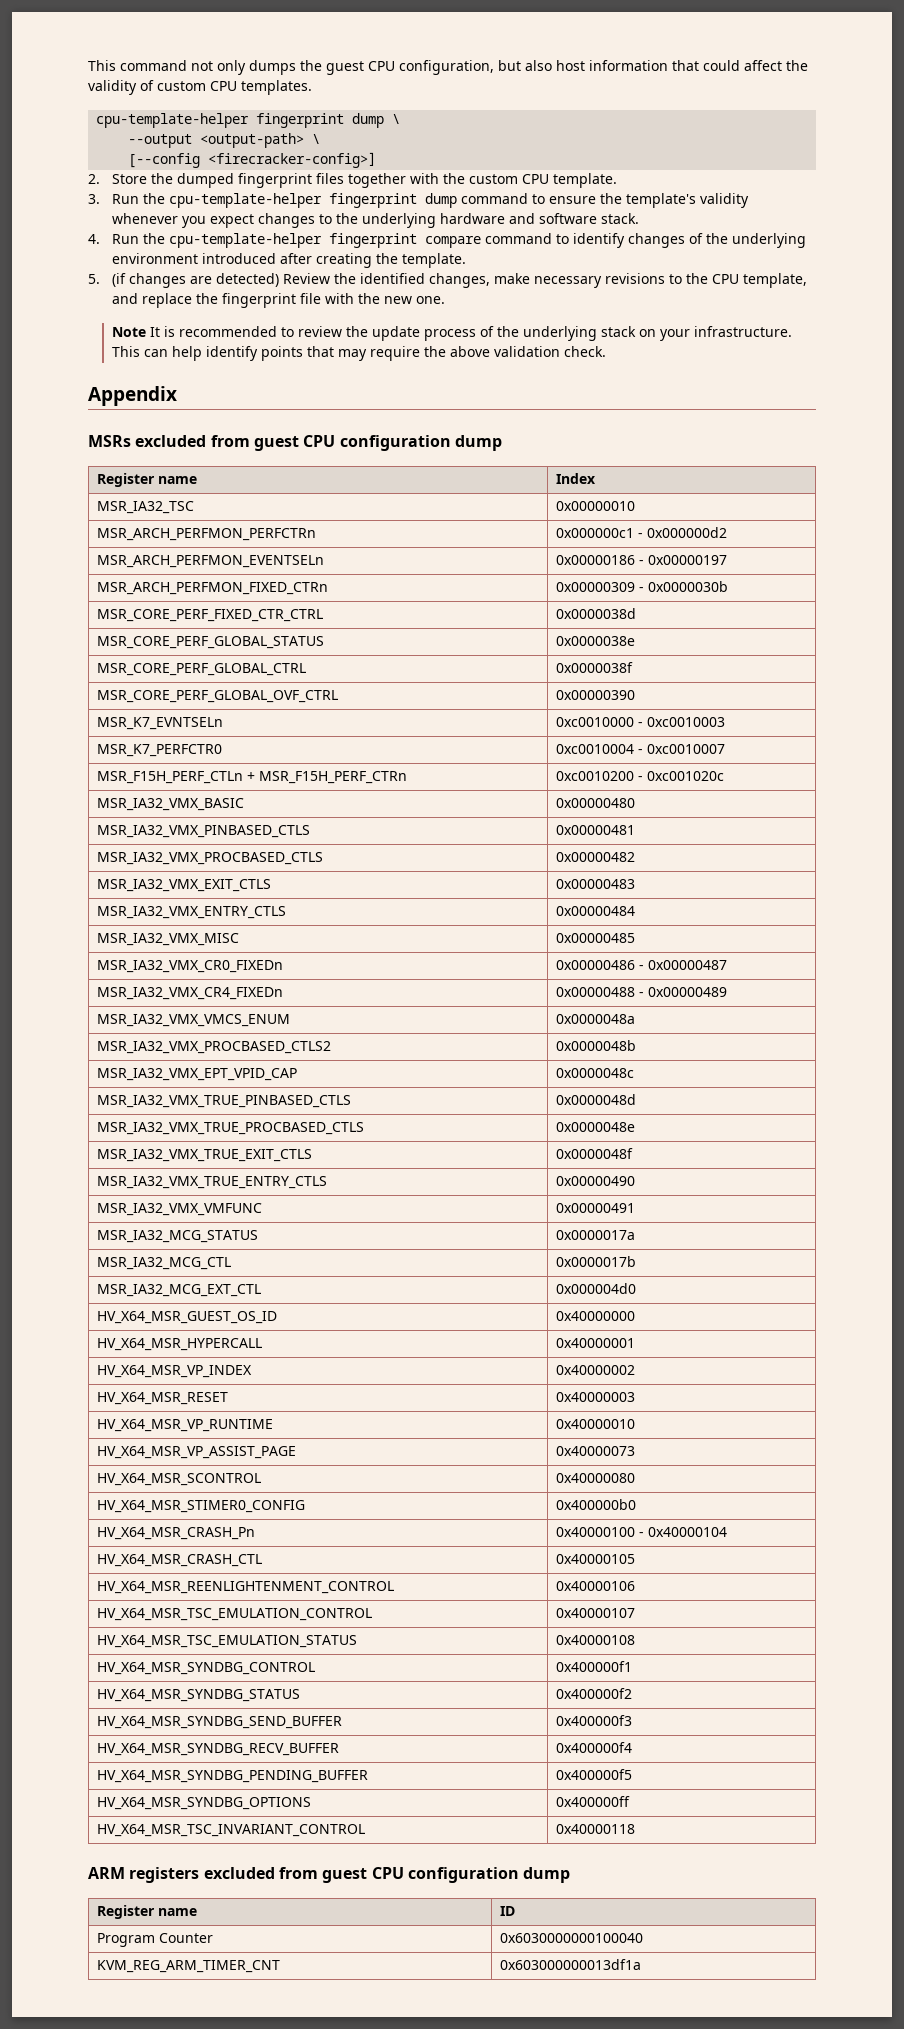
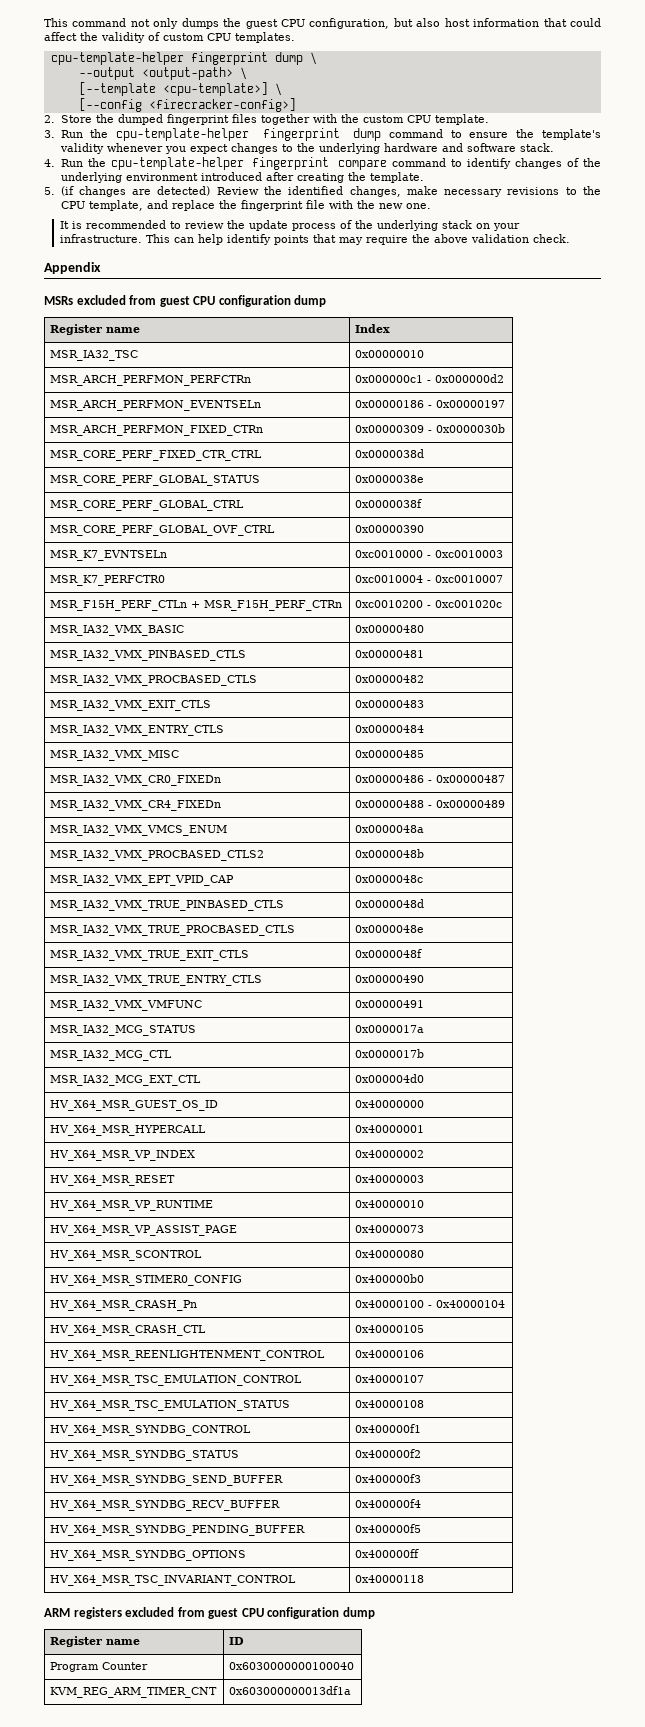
+ [--template <cpu-template>] \
- Note It is recommended to review the update process of the underlying stack on your infrastructure.
+ It is recommended to review the update process of the underlying stack on your infrastructure.

